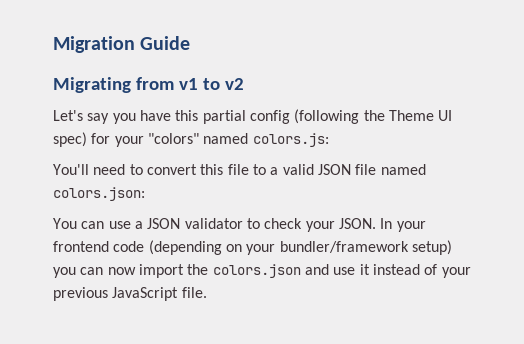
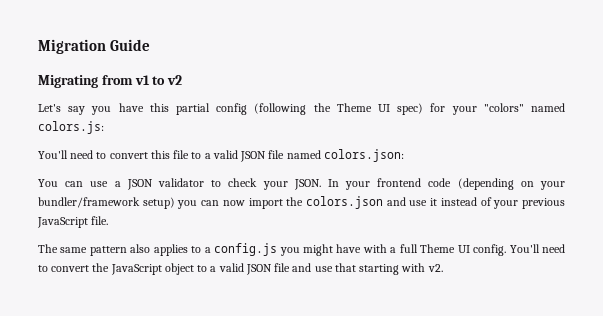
+ The same pattern also applies to a config.js you might have with a full Theme UI config. You'll need to convert the JavaScript object to a valid JSON file and use that starting with v2.

